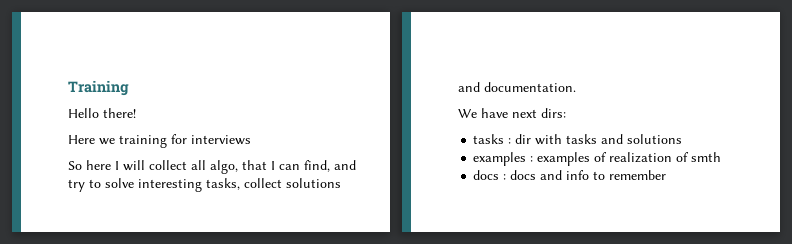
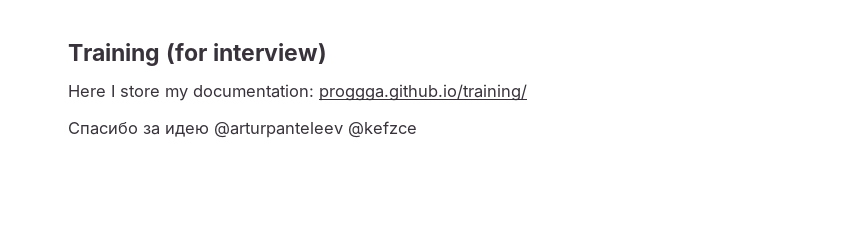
- Training
- Hello there!
+ Training (for interview)
- Here we training for interviews
- So here I will collect all algo, that I can find, and try to solve interesting tasks, collect solutions and documentation.
- We have next dirs:
- tasks : dir with tasks and solutions
- examples : examples of realization of smth
- docs : docs and info to remember
+ Here I store my documentation: proggga.github.io/training/
+ Спасибо за идею @arturpanteleev @kefzce

